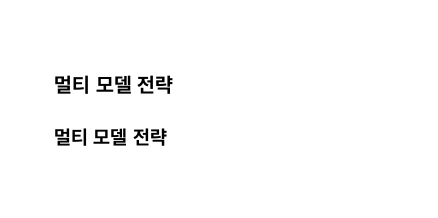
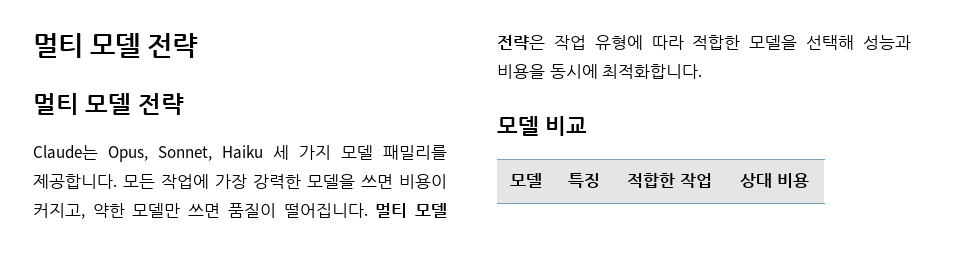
+ Claude는 Opus, Sonnet, Haiku 세 가지 모델 패밀리를 제공합니다. 모든 작업에 가장 강력한 모델을 쓰면 비용이 커지고, 약한 모델만 쓰면 품질이 떨어집니다. 멀티 모델 전략은 작업 유형에 따라 적합한 모델을 선택해 성능과 비용을 동시에 최적화합니다.
+ 모델 비교
+ 모델 | 특징 | 적합한 작업 | 상대 비용

